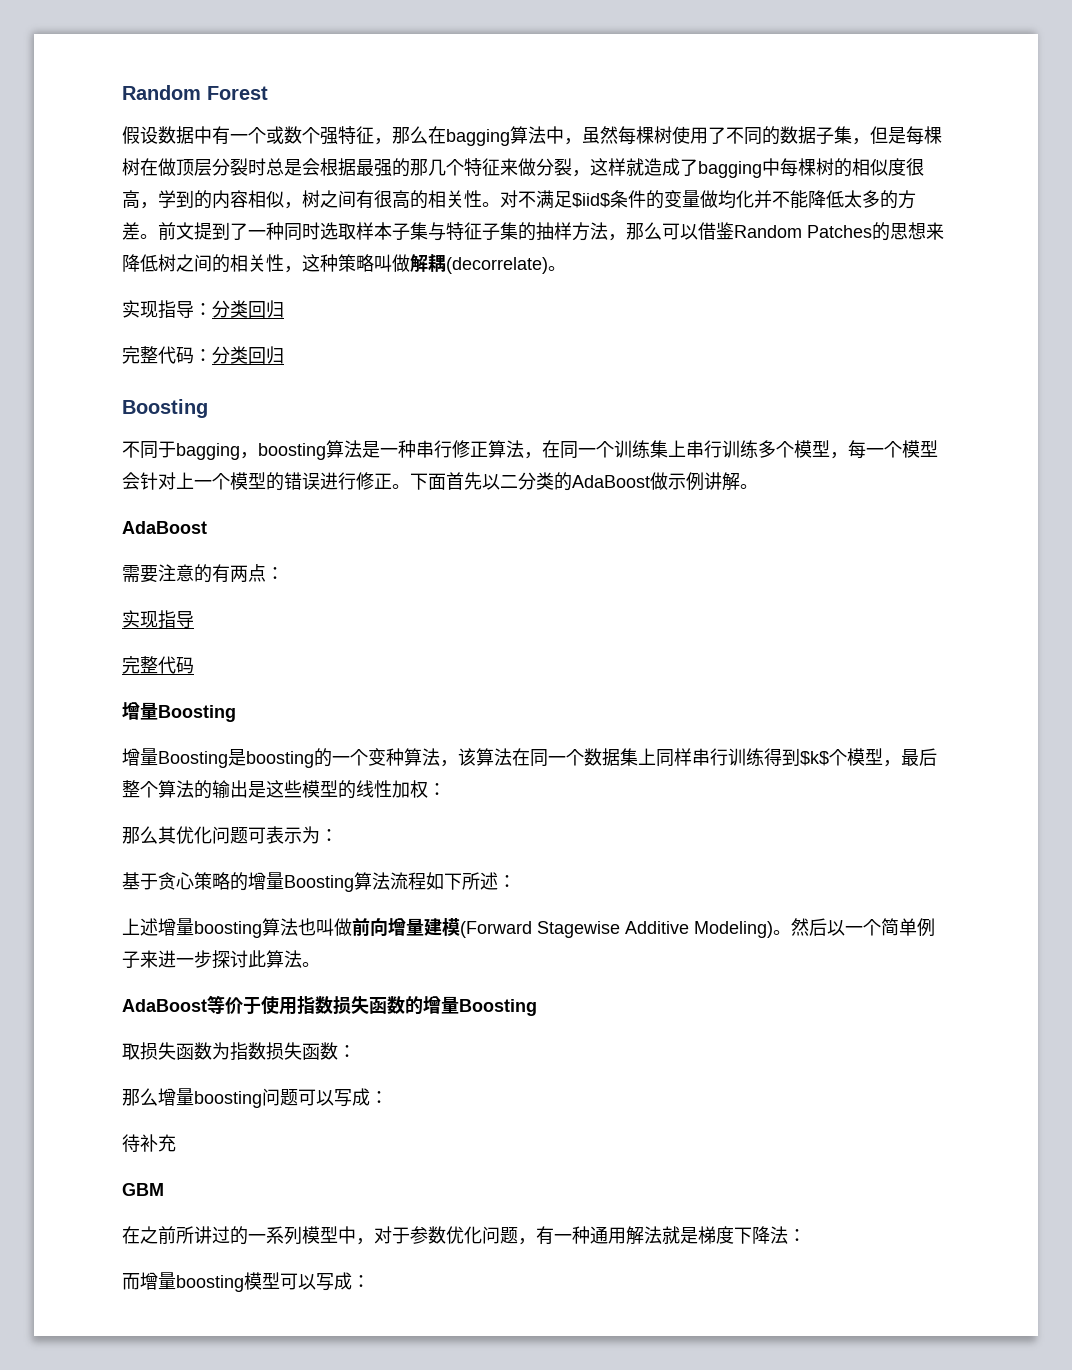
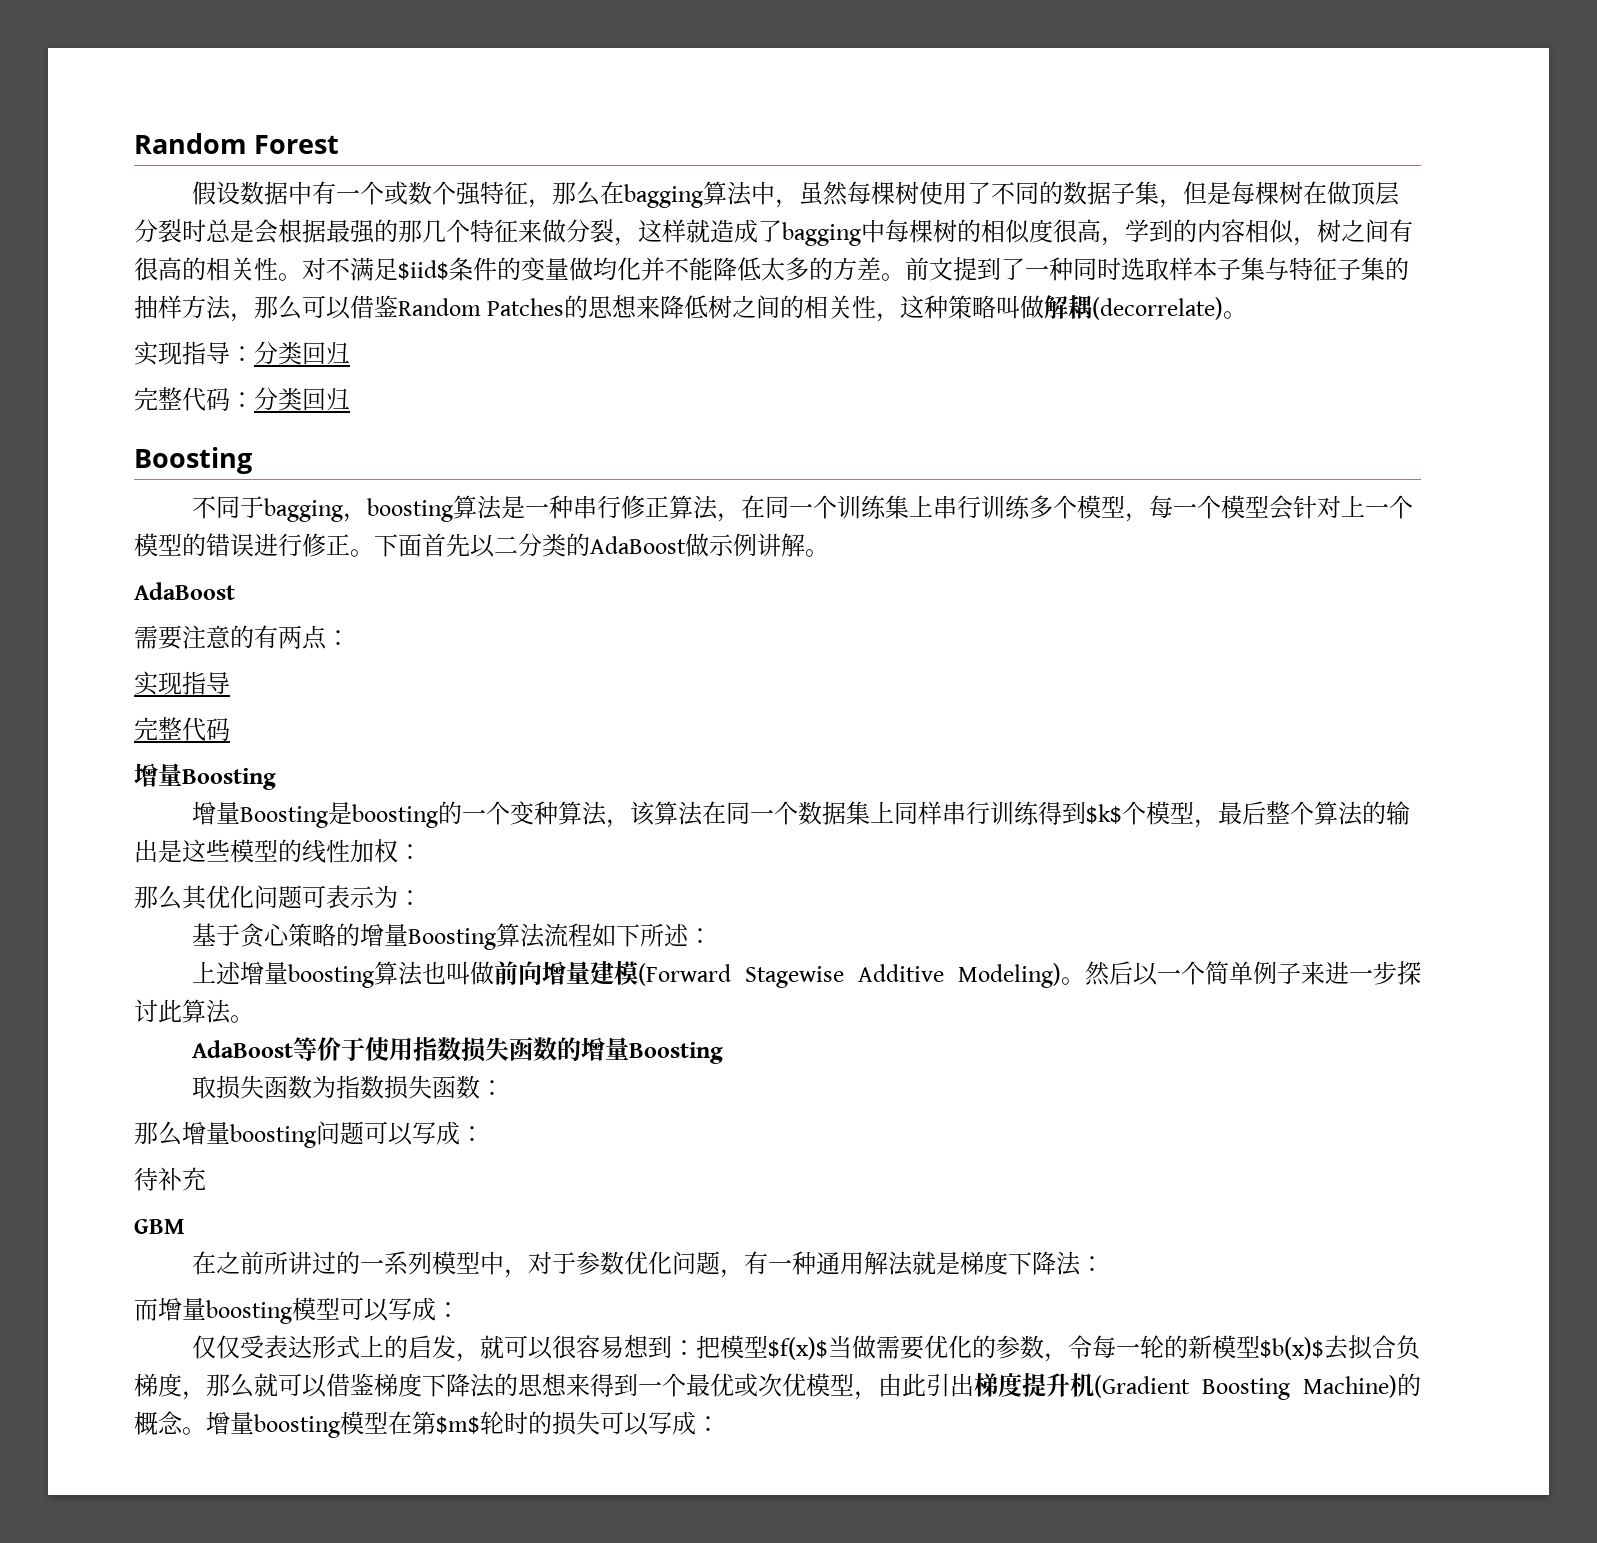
+ 仅仅受表达形式上的启发，就可以很容易想到：把模型$f(x)$当做需要优化的参数，令每一轮的新模型$b(x)$去拟合负梯度，那么就可以借鉴梯度下降法的思想来得到一个最优或次优模型，由此引出梯度提升机(Gradient Boosting Machine)的概念。增量boosting模型在第$m$轮时的损失可以写成：

